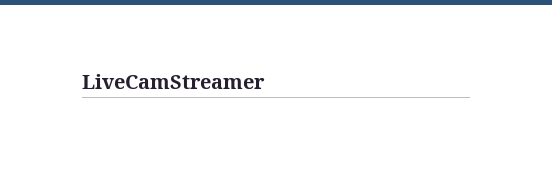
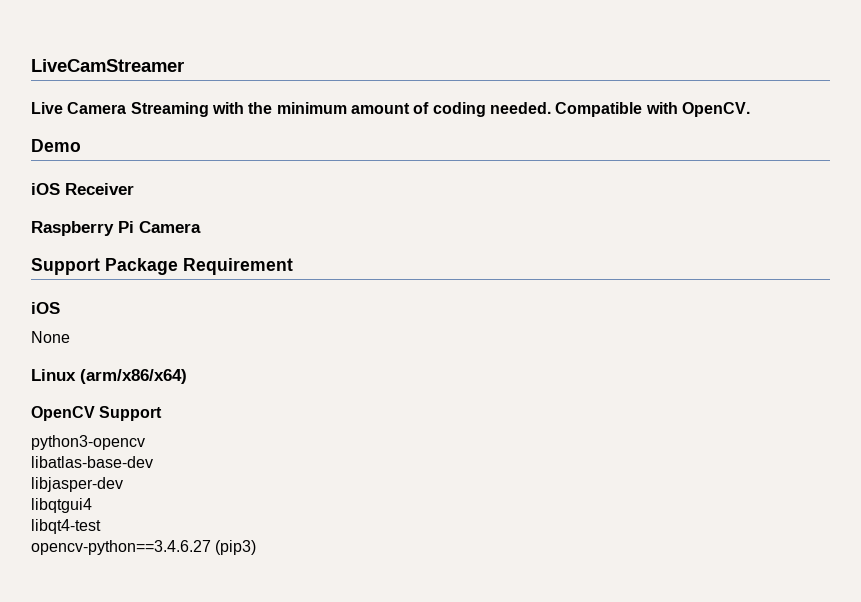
+ Live Camera Streaming with the minimum amount of coding needed. Compatible with OpenCV.
+ Demo
+ iOS Receiver
+ Raspberry Pi Camera
+ Support Package Requirement
+ iOS
+ None
+ Linux (arm/x86/x64)
+ OpenCV Support
+ python3-opencv
+ libatlas-base-dev
+ libjasper-dev
+ libqtgui4
+ libqt4-test
+ opencv-python==3.4.6.27 (pip3)

